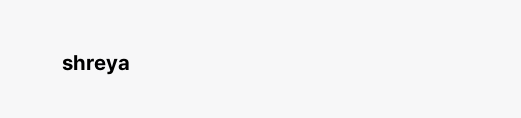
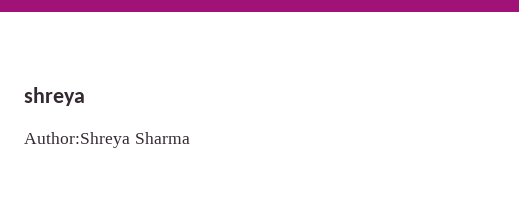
+ Author:Shreya Sharma

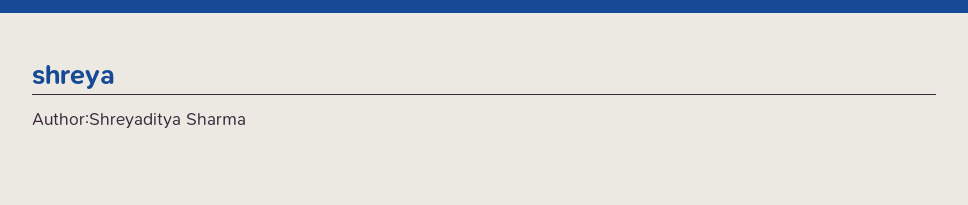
- Author:Shreya Sharma
+ Author:Shreyaditya Sharma

